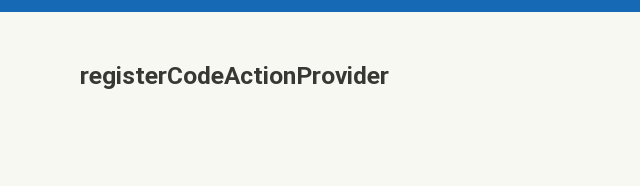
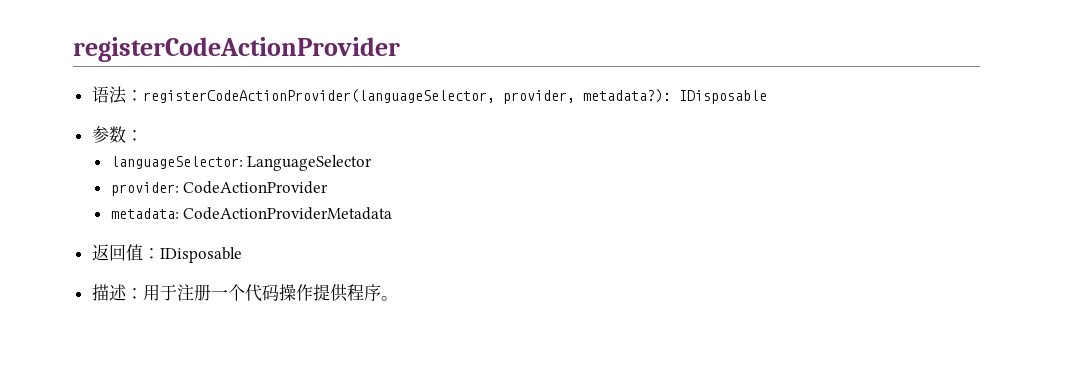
+ 语法：registerCodeActionProvider(languageSelector, provider, metadata?): IDisposable
+ 参数：
+ languageSelector: LanguageSelector
+ provider: CodeActionProvider
+ metadata: CodeActionProviderMetadata
+ 返回值：IDisposable
+ 描述：用于注册一个代码操作提供程序。

